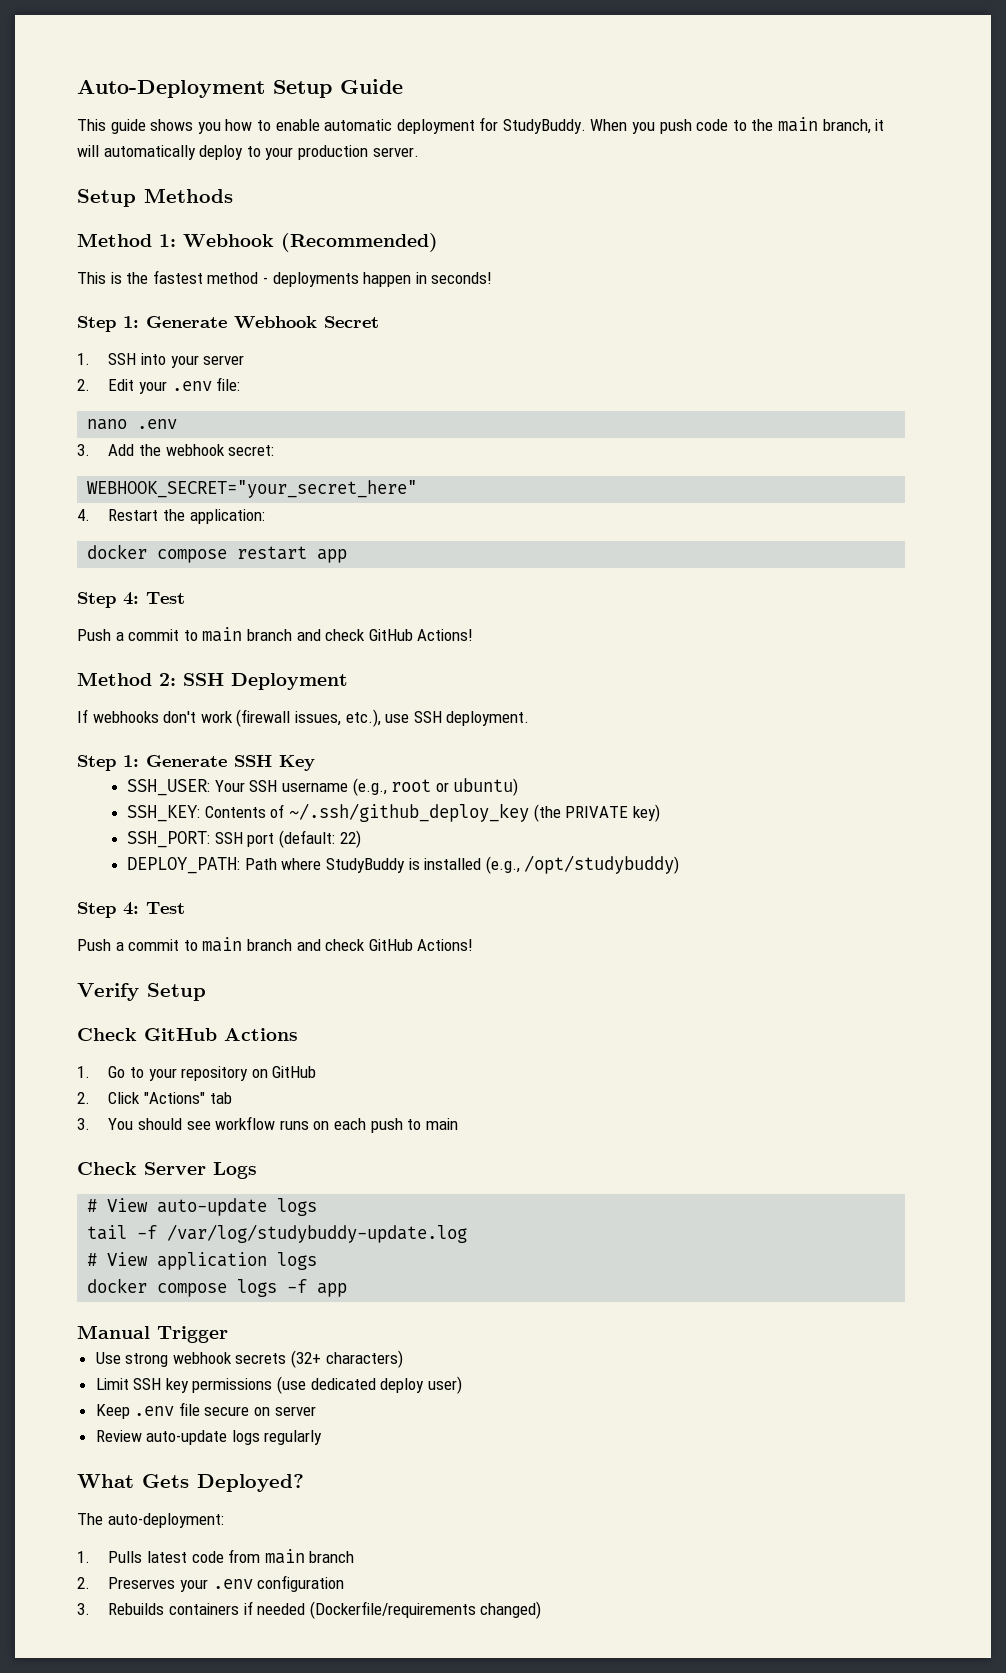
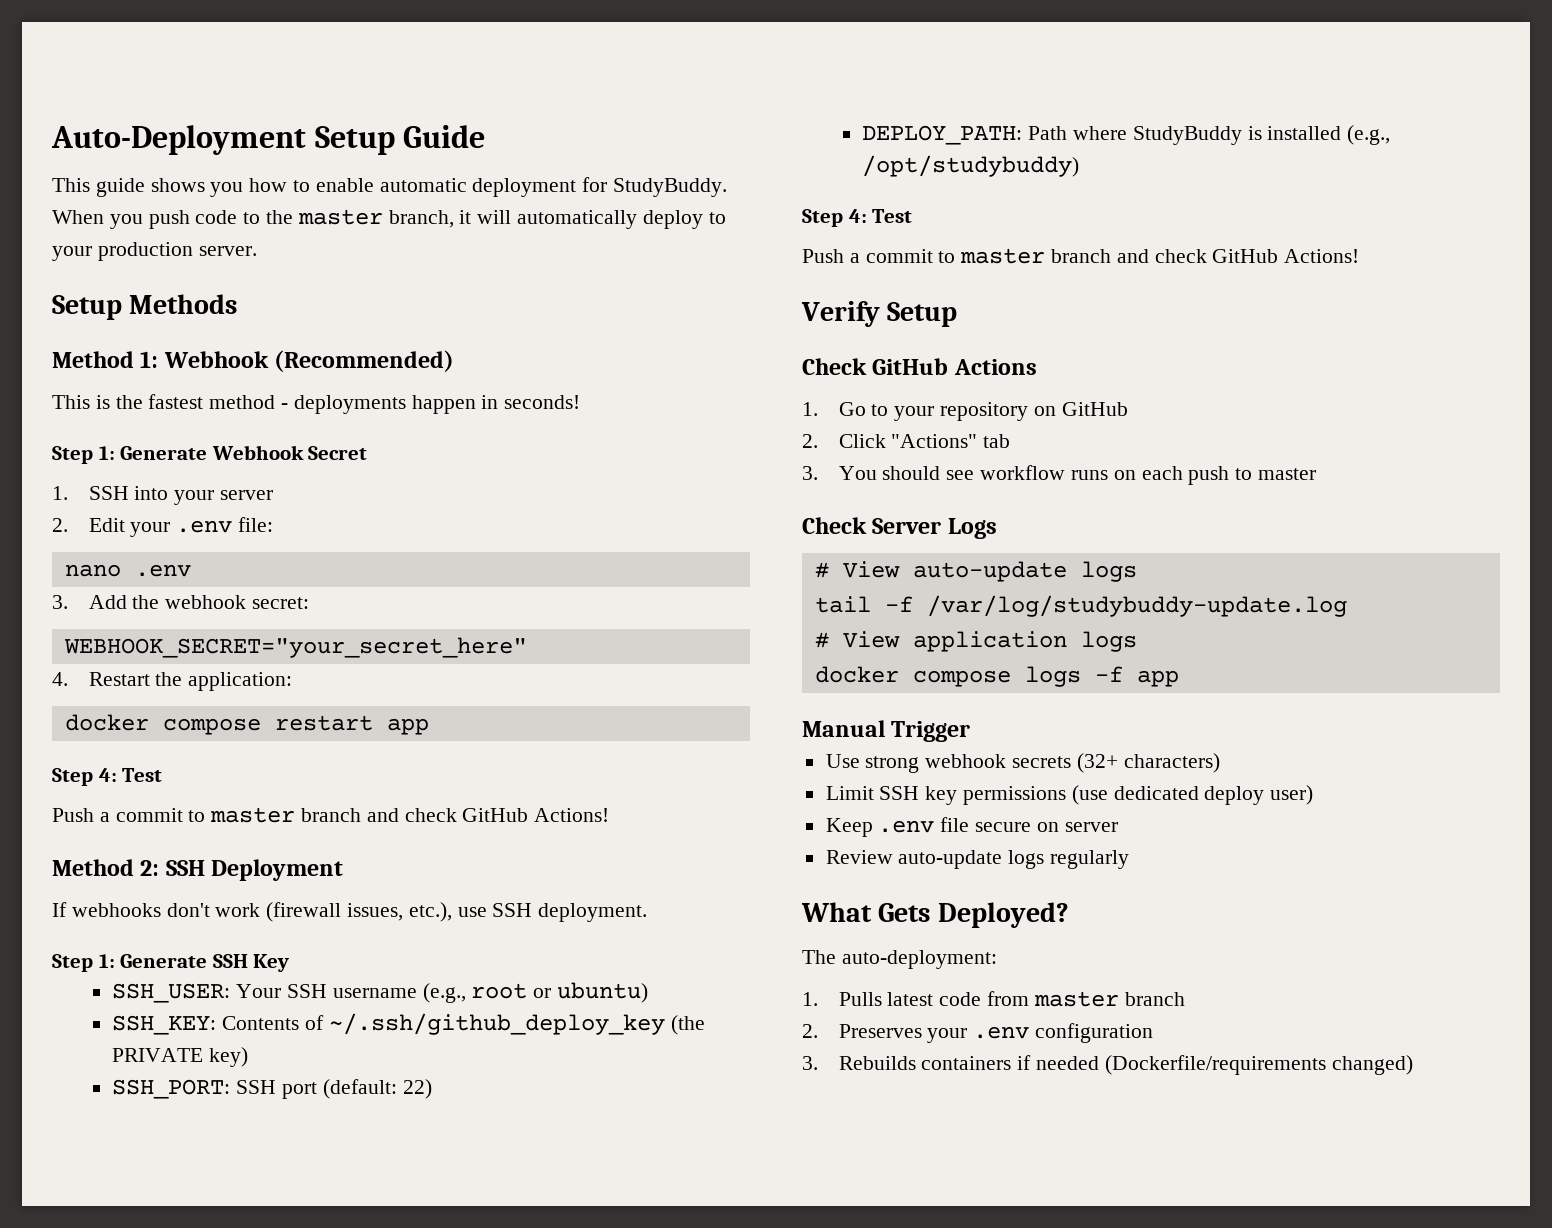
- When you push code to the main branch, it will automatically deploy to your production server.
+ When you push code to the master branch, it will automatically deploy to your production server.
  docker compose restart app
  Step 4: Test
- Push a commit to main branch and check GitHub Actions!
+ Push a commit to master branch and check GitHub Actions!
  DEPLOY_PATH: Path where StudyBuddy is installed (e.g., /opt/studybuddy)
  Step 4: Test
- Push a commit to main branch and check GitHub Actions!
+ Push a commit to master branch and check GitHub Actions!
- 3. You should see workflow runs on each push to main
+ 3. You should see workflow runs on each push to master
- 1. Pulls latest code from main branch
+ 1. Pulls latest code from master branch

